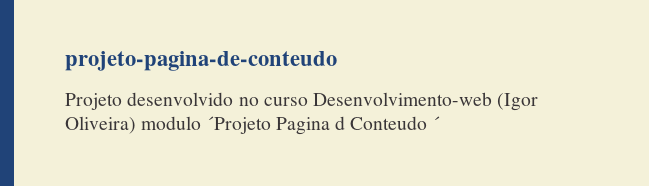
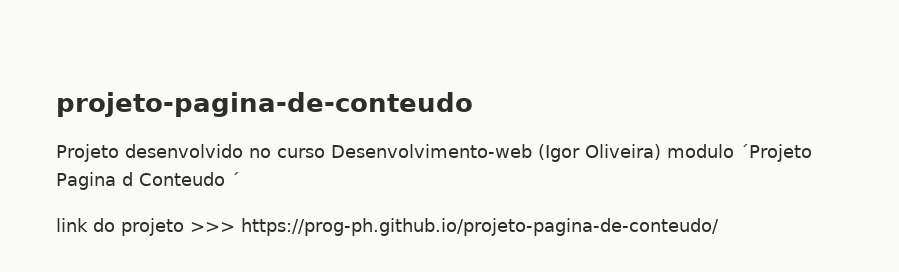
+ link do projeto >>> https://prog-ph.github.io/projeto-pagina-de-conteudo/

